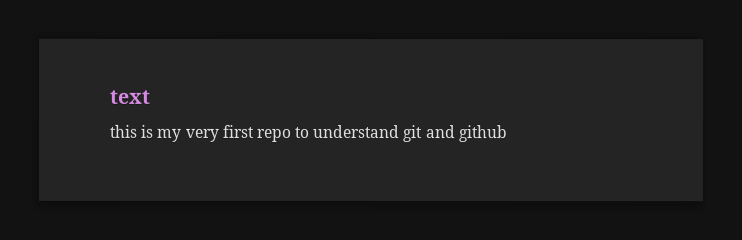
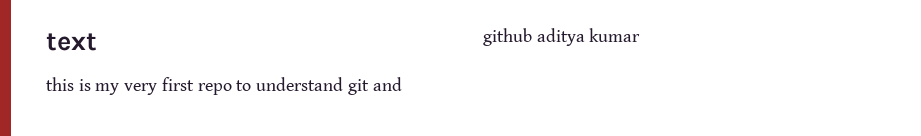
- this is my very first repo to understand git and github
+ this is my very first repo to understand git and github aditya kumar

